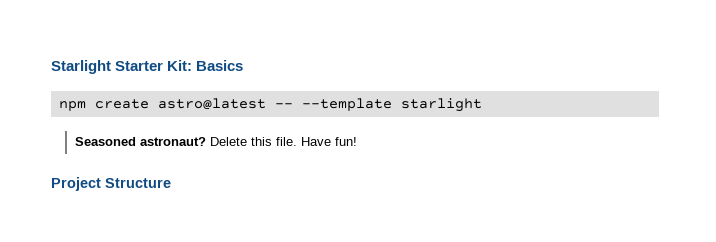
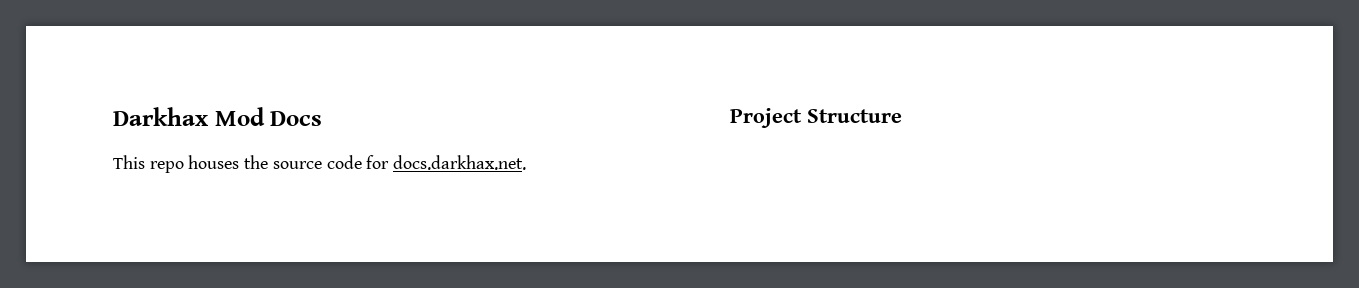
- Starlight Starter Kit: Basics
- npm create astro@latest -- --template starlight
- Seasoned astronaut? Delete this file. Have fun!
+ Darkhax Mod Docs
+ This repo houses the source code for docs.darkhax.net.

